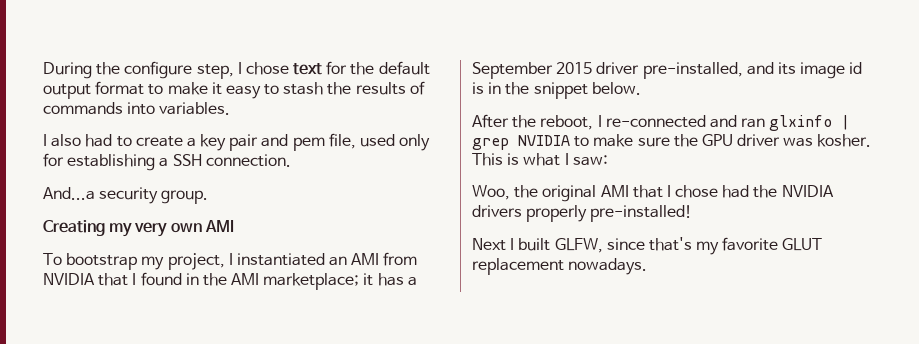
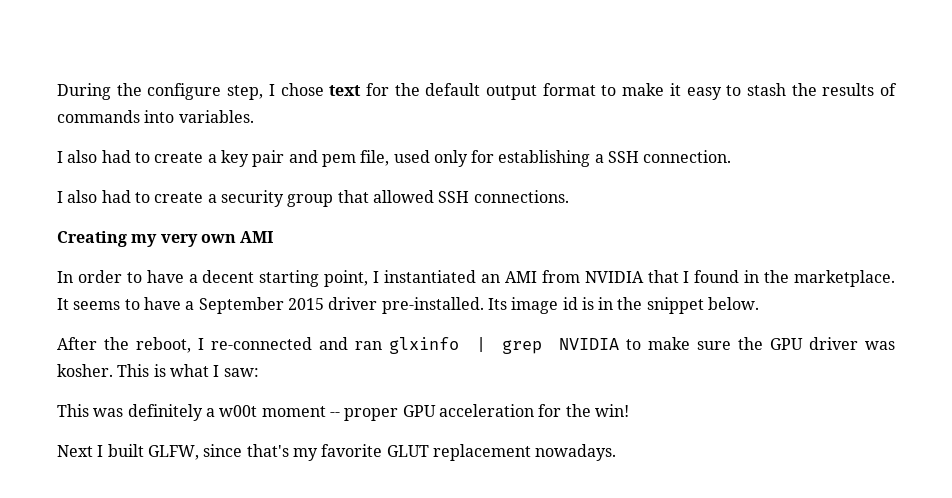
- And...a security group.
+ I also had to create a security group that allowed SSH connections.
- To bootstrap my project, I instantiated an AMI from NVIDIA that I found in the AMI marketplace; it has a September 2015 driver pre-installed, and its image id is in the snippet below.
+ In order to have a decent starting point, I instantiated an AMI from NVIDIA that I found in the marketplace. It seems to have a September 2015 driver pre-installed. Its image id is in the snippet below.
- Woo, the original AMI that I chose had the NVIDIA drivers properly pre-installed!
+ This was definitely a w00t moment -- proper GPU acceleration for the win!

